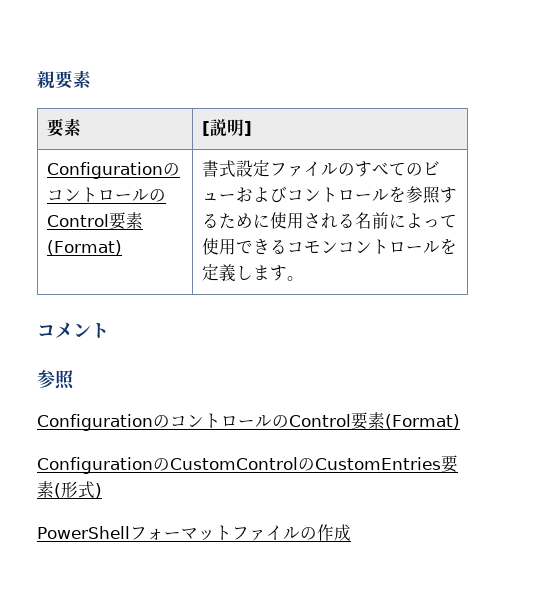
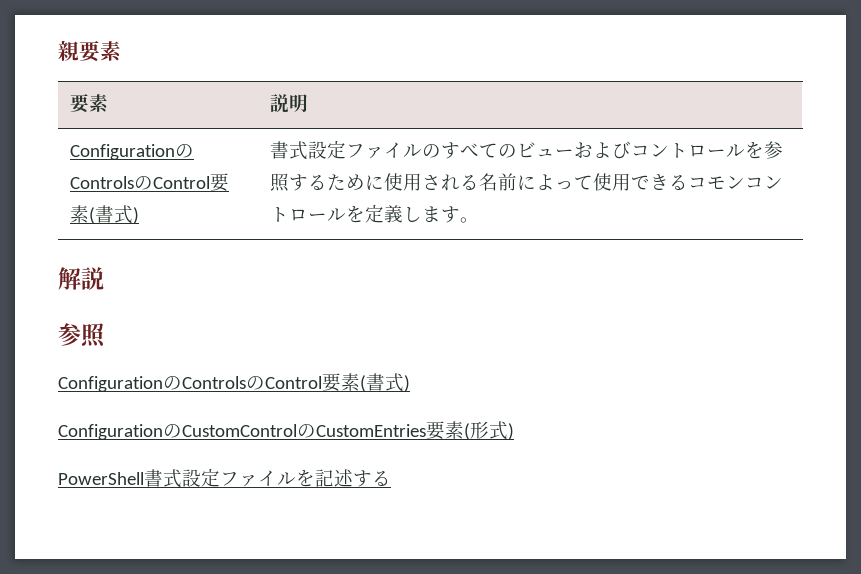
- 要素 | [説明]
- ConfigurationのコントロールのControl要素(Format)
+ 要素 | 説明
+ ConfigurationのControlsのControl要素(書式)
- コメント
+ 解説
  参照
- ConfigurationのコントロールのControl要素(Format)
+ ConfigurationのControlsのControl要素(書式)
- PowerShellフォーマットファイルの作成
+ PowerShell書式設定ファイルを記述する

